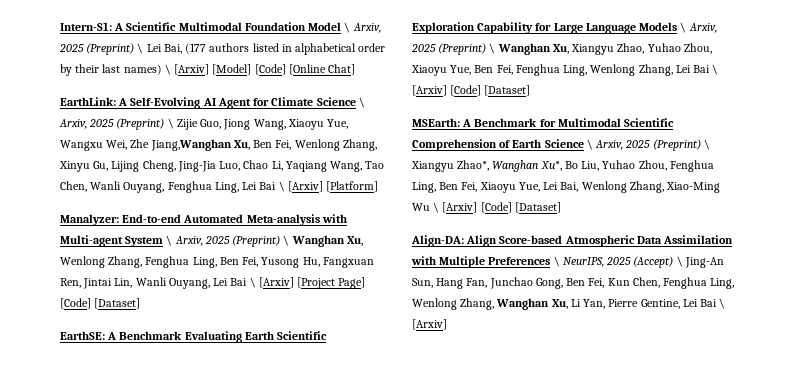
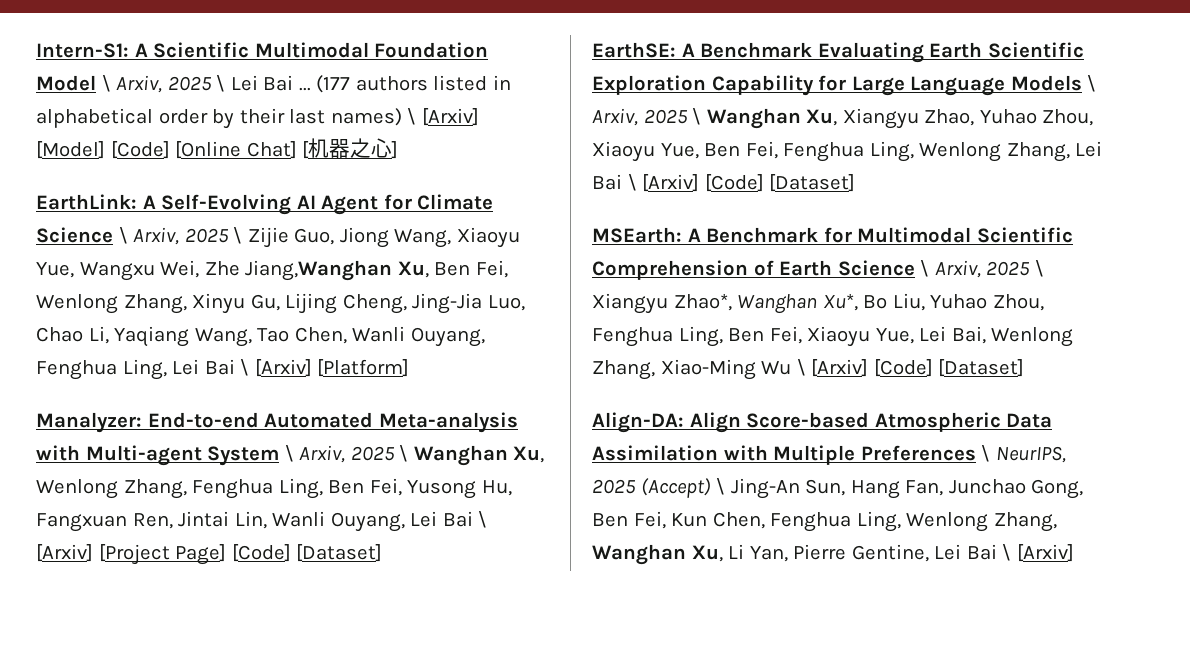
- Intern-S1: A Scientific Multimodal Foundation Model \ Arxiv, 2025 (Preprint) \ Lei Bai, (177 authors listed in alphabetical order by their last names) \ [Arxiv] [Model] [Code] [Online Chat]
+ Intern-S1: A Scientific Multimodal Foundation Model \ Arxiv, 2025 \ Lei Bai ... (177 authors listed in alphabetical order by their last names) \ [Arxiv] [Model] [Code] [Online Chat] [机器之心]
- EarthLink: A Self-Evolving AI Agent for Climate Science \ Arxiv, 2025 (Preprint) \ Zijie Guo, Jiong Wang, Xiaoyu Yue, Wangxu Wei, Zhe Jiang,Wanghan Xu, Ben Fei, Wenlong Zhang, Xinyu Gu, Lijing Cheng, Jing-Jia Luo, Chao Li, Yaqiang Wang, Tao Chen, Wanli Ouyang, Fenghua Ling, Lei Bai \ [Arxiv] [Platform]
+ EarthLink: A Self-Evolving AI Agent for Climate Science \ Arxiv, 2025 \ Zijie Guo, Jiong Wang, Xiaoyu Yue, Wangxu Wei, Zhe Jiang,Wanghan Xu, Ben Fei, Wenlong Zhang, Xinyu Gu, Lijing Cheng, Jing-Jia Luo, Chao Li, Yaqiang Wang, Tao Chen, Wanli Ouyang, Fenghua Ling, Lei Bai \ [Arxiv] [Platform]
- Manalyzer: End-to-end Automated Meta-analysis with Multi-agent System \ Arxiv, 2025 (Preprint) \ Wanghan Xu, Wenlong Zhang, Fenghua Ling, Ben Fei, Yusong Hu, Fangxuan Ren, Jintai Lin, Wanli Ouyang, Lei Bai \ [Arxiv] [Project Page] [Code] [Dataset]
+ Manalyzer: End-to-end Automated Meta-analysis with Multi-agent System \ Arxiv, 2025 \ Wanghan Xu, Wenlong Zhang, Fenghua Ling, Ben Fei, Yusong Hu, Fangxuan Ren, Jintai Lin, Wanli Ouyang, Lei Bai \ [Arxiv] [Project Page] [Code] [Dataset]
- EarthSE: A Benchmark Evaluating Earth Scientific Exploration Capability for Large Language Models \ Arxiv, 2025 (Preprint) \ Wanghan Xu, Xiangyu Zhao, Yuhao Zhou, Xiaoyu Yue, Ben Fei, Fenghua Ling, Wenlong Zhang, Lei Bai \ [Arxiv] [Code] [Dataset]
+ EarthSE: A Benchmark Evaluating Earth Scientific Exploration Capability for Large Language Models \ Arxiv, 2025 \ Wanghan Xu, Xiangyu Zhao, Yuhao Zhou, Xiaoyu Yue, Ben Fei, Fenghua Ling, Wenlong Zhang, Lei Bai \ [Arxiv] [Code] [Dataset]
- MSEarth: A Benchmark for Multimodal Scientific Comprehension of Earth Science \ Arxiv, 2025 (Preprint) \ Xiangyu Zhao*, Wanghan Xu*, Bo Liu, Yuhao Zhou, Fenghua Ling, Ben Fei, Xiaoyu Yue, Lei Bai, Wenlong Zhang, Xiao-Ming Wu \ [Arxiv] [Code] [Dataset]
+ MSEarth: A Benchmark for Multimodal Scientific Comprehension of Earth Science \ Arxiv, 2025 \ Xiangyu Zhao*, Wanghan Xu*, Bo Liu, Yuhao Zhou, Fenghua Ling, Ben Fei, Xiaoyu Yue, Lei Bai, Wenlong Zhang, Xiao-Ming Wu \ [Arxiv] [Code] [Dataset]

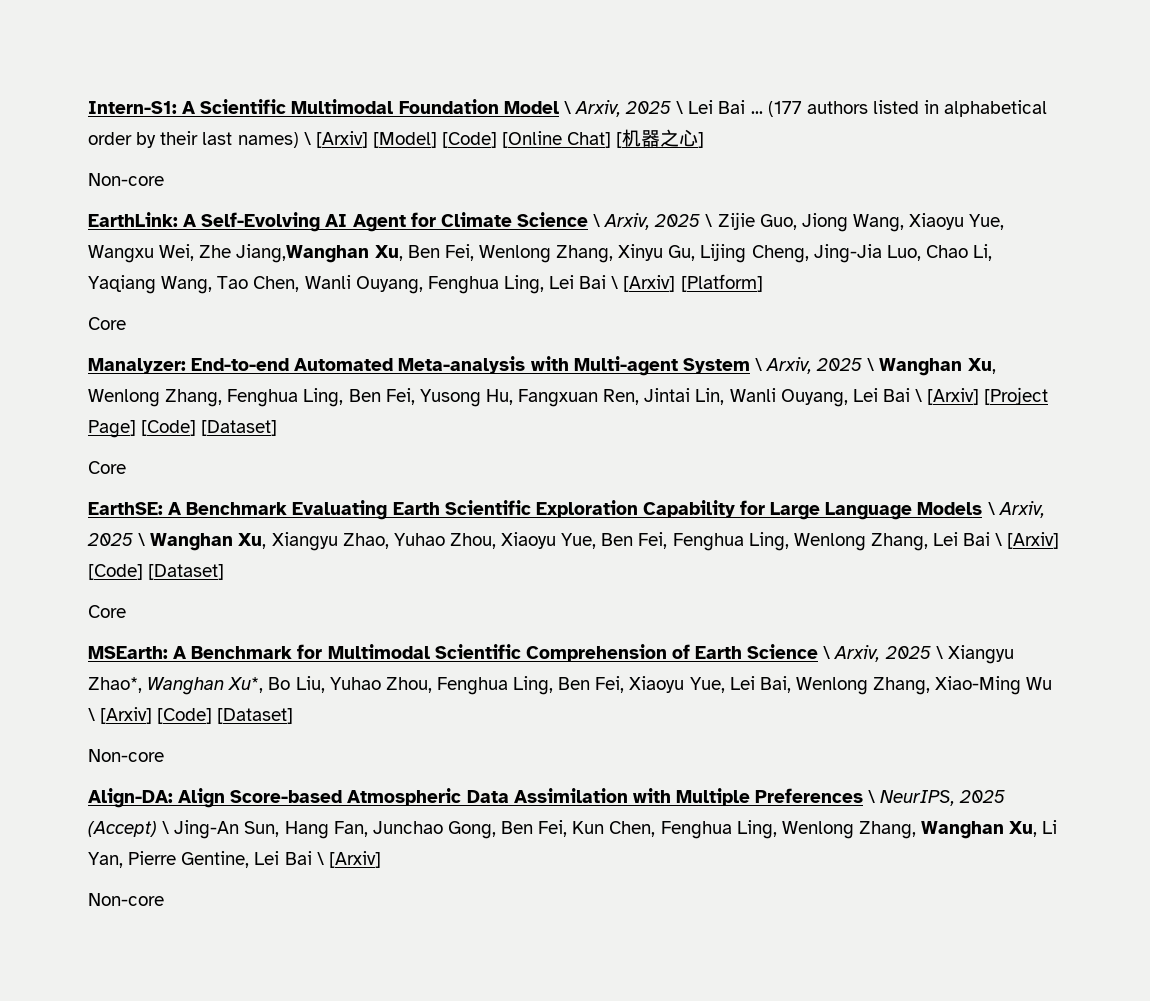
  (177 authors listed in alphabetical order by their last names) \ [Arxiv] [Model] [Code] [Online Chat] [机器之心]
+ Non-core
  EarthLink: A Self-Evolving AI Agent for Climate Science \ Arxiv, 2025 \ Zijie Guo, Jiong Wang, Xiaoyu Yue, Wangxu Wei, Zhe Jiang,Wanghan Xu, Ben Fei, Wenlong Zhang, Xinyu Gu, Lijing Cheng, Jing-Jia Luo, Chao Li, Yaqiang Wang, Tao Chen, Wanli Ouyang, Fenghua Ling, Lei Bai \ [Arxiv] [Platform]
+ Core
  Manalyzer: End-to-end Automated Meta-analysis with Multi-agent System \ Arxiv, 2025 \ Wanghan Xu, Wenlong Zhang, Fenghua Ling, Ben Fei, Yusong Hu, Fangxuan Ren, Jintai Lin, Wanli Ouyang, Lei Bai \ [Arxiv] [Project Page] [Code] [Dataset]
+ Core
  EarthSE: A Benchmark Evaluating Earth Scientific Exploration Capability for Large Language Models \ Arxiv, 2025 \ Wanghan Xu, Xiangyu Zhao, Yuhao Zhou, Xiaoyu Yue, Ben Fei, Fenghua Ling, Wenlong Zhang, Lei Bai \ [Arxiv] [Code] [Dataset]
+ Core
  MSEarth: A Benchmark for Multimodal Scientific Comprehension of Earth Science \ Arxiv, 2025 \ Xiangyu Zhao*, Wanghan Xu*, Bo Liu, Yuhao Zhou, Fenghua Ling, Ben Fei, Xiaoyu Yue, Lei Bai, Wenlong Zhang, Xiao-Ming Wu \ [Arxiv] [Code] [Dataset]
+ Non-core
  Align-DA: Align Score-based Atmospheric Data Assimilation with Multiple Preferences \ NeurIPS, 2025 (Accept) \ Jing-An Sun, Hang Fan, Junchao Gong, Ben Fei, Kun Chen, Fenghua Ling, Wenlong Zhang, Wanghan Xu, Li Yan, Pierre Gentine, Lei Bai \ [Arxiv]
+ Non-core

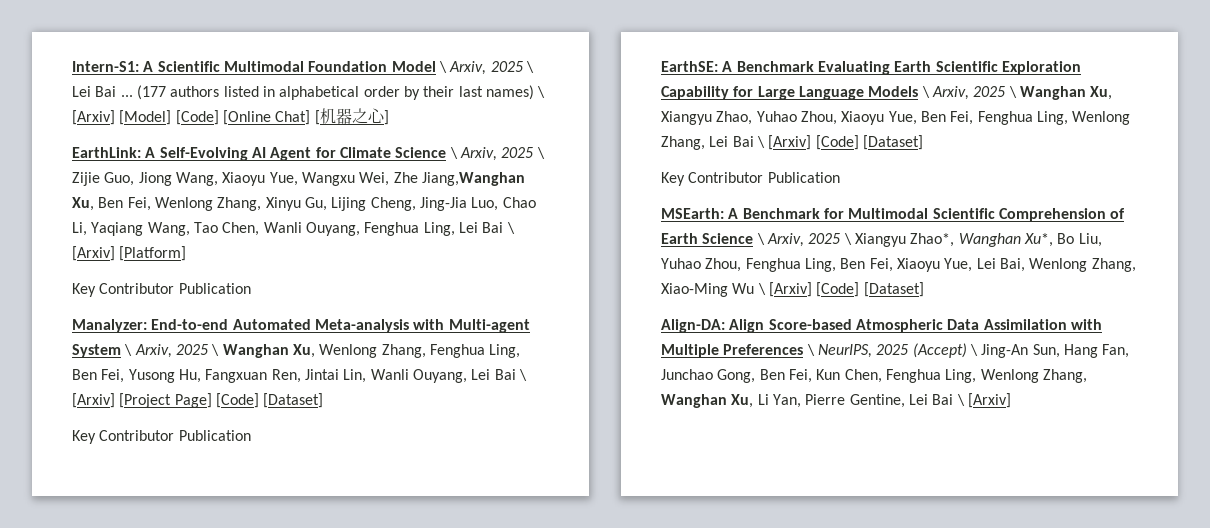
  (177 authors listed in alphabetical order by their last names) \ [Arxiv] [Model] [Code] [Online Chat] [机器之心]
- Non-core
  EarthLink: A Self-Evolving AI Agent for Climate Science \ Arxiv, 2025 \ Zijie Guo, Jiong Wang, Xiaoyu Yue, Wangxu Wei, Zhe Jiang,Wanghan Xu, Ben Fei, Wenlong Zhang, Xinyu Gu, Lijing Cheng, Jing-Jia Luo, Chao Li, Yaqiang Wang, Tao Chen, Wanli Ouyang, Fenghua Ling, Lei Bai \ [Arxiv] [Platform]
- Core
+ Key Contributor Publication
  Manalyzer: End-to-end Automated Meta-analysis with Multi-agent System \ Arxiv, 2025 \ Wanghan Xu, Wenlong Zhang, Fenghua Ling, Ben Fei, Yusong Hu, Fangxuan Ren, Jintai Lin, Wanli Ouyang, Lei Bai \ [Arxiv] [Project Page] [Code] [Dataset]
- Core
+ Key Contributor Publication
  EarthSE: A Benchmark Evaluating Earth Scientific Exploration Capability for Large Language Models \ Arxiv, 2025 \ Wanghan Xu, Xiangyu Zhao, Yuhao Zhou, Xiaoyu Yue, Ben Fei, Fenghua Ling, Wenlong Zhang, Lei Bai \ [Arxiv] [Code] [Dataset]
- Core
+ Key Contributor Publication
  MSEarth: A Benchmark for Multimodal Scientific Comprehension of Earth Science \ Arxiv, 2025 \ Xiangyu Zhao*, Wanghan Xu*, Bo Liu, Yuhao Zhou, Fenghua Ling, Ben Fei, Xiaoyu Yue, Lei Bai, Wenlong Zhang, Xiao-Ming Wu \ [Arxiv] [Code] [Dataset]
- Non-core
  Align-DA: Align Score-based Atmospheric Data Assimilation with Multiple Preferences \ NeurIPS, 2025 (Accept) \ Jing-An Sun, Hang Fan, Junchao Gong, Ben Fei, Kun Chen, Fenghua Ling, Wenlong Zhang, Wanghan Xu, Li Yan, Pierre Gentine, Lei Bai \ [Arxiv]
- Non-core

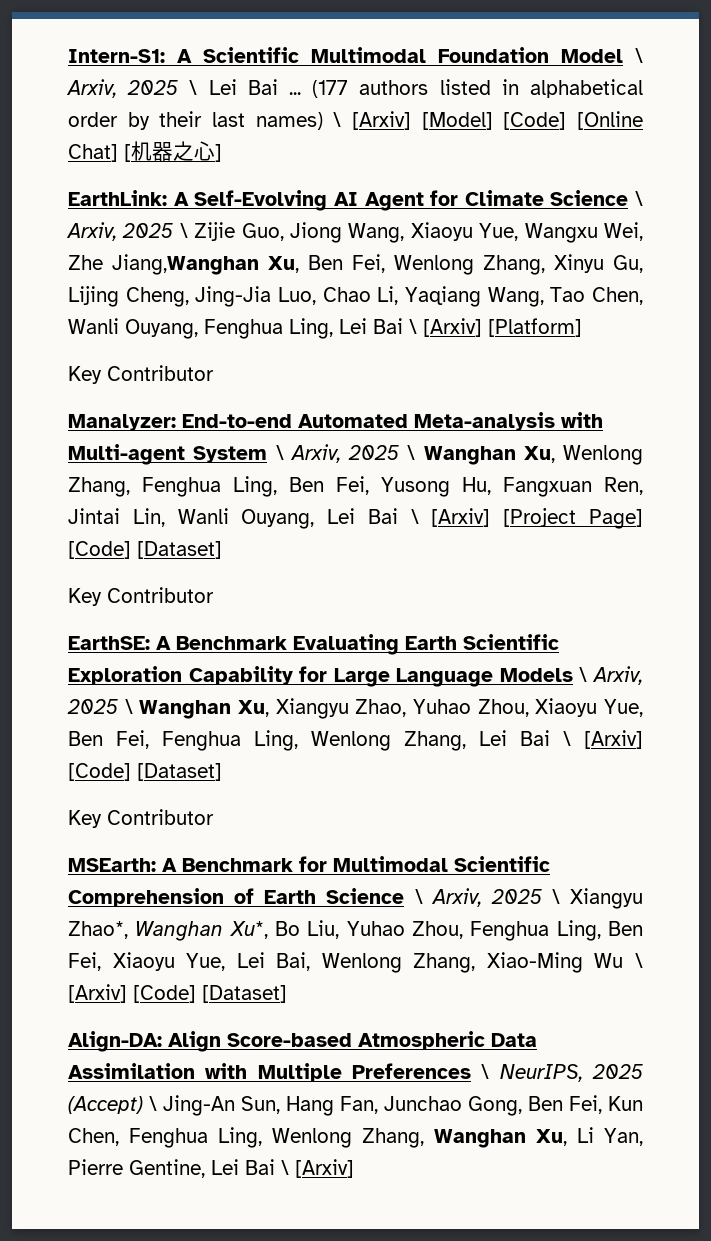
  EarthLink: A Self-Evolving AI Agent for Climate Science \ Arxiv, 2025 \ Zijie Guo, Jiong Wang, Xiaoyu Yue, Wangxu Wei, Zhe Jiang,Wanghan Xu, Ben Fei, Wenlong Zhang, Xinyu Gu, Lijing Cheng, Jing-Jia Luo, Chao Li, Yaqiang Wang, Tao Chen, Wanli Ouyang, Fenghua Ling, Lei Bai \ [Arxiv] [Platform]
- Key Contributor Publication
+ Key Contributor
  Manalyzer: End-to-end Automated Meta-analysis with Multi-agent System \ Arxiv, 2025 \ Wanghan Xu, Wenlong Zhang, Fenghua Ling, Ben Fei, Yusong Hu, Fangxuan Ren, Jintai Lin, Wanli Ouyang, Lei Bai \ [Arxiv] [Project Page] [Code] [Dataset]
- Key Contributor Publication
+ Key Contributor
  EarthSE: A Benchmark Evaluating Earth Scientific Exploration Capability for Large Language Models \ Arxiv, 2025 \ Wanghan Xu, Xiangyu Zhao, Yuhao Zhou, Xiaoyu Yue, Ben Fei, Fenghua Ling, Wenlong Zhang, Lei Bai \ [Arxiv] [Code] [Dataset]
- Key Contributor Publication
+ Key Contributor

